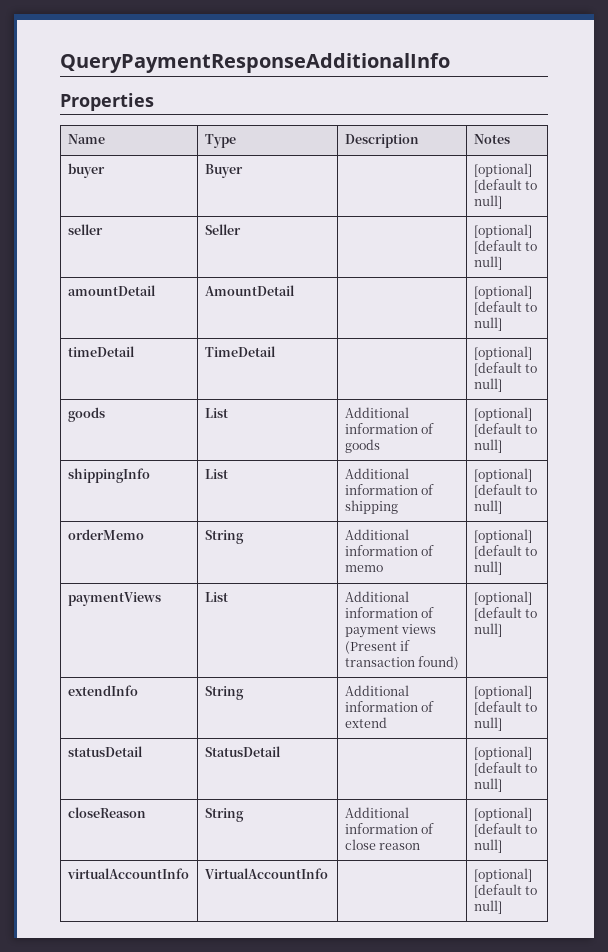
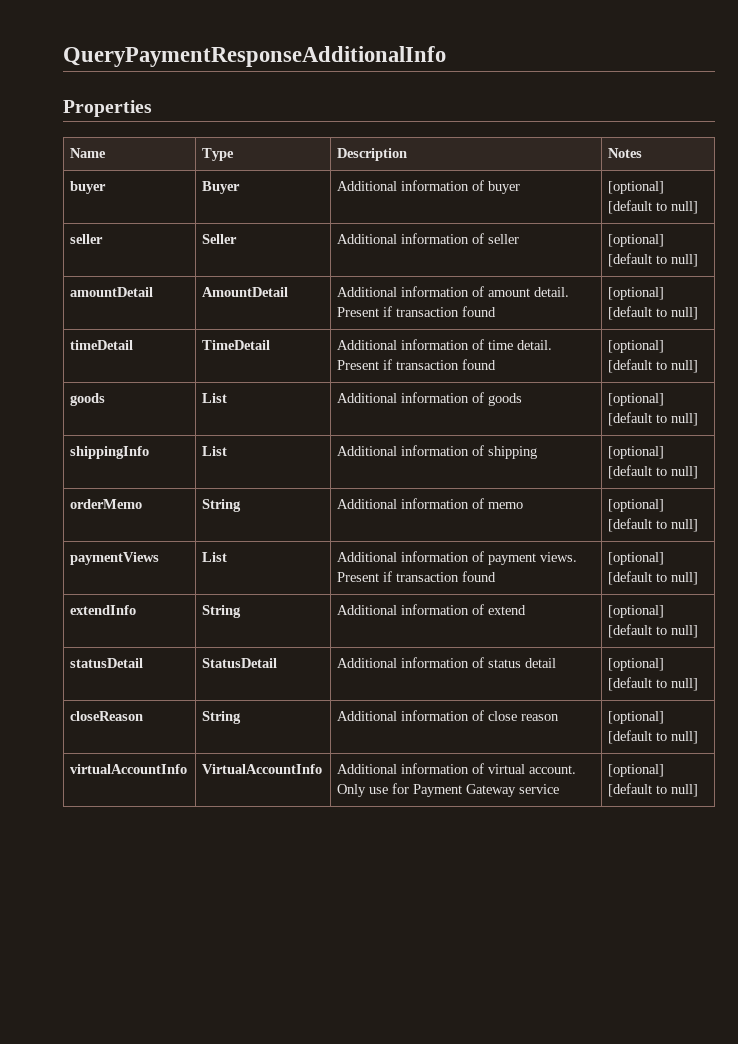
- buyer | Buyer | | [optional] [default to null]
+ buyer | Buyer | Additional information of buyer | [optional] [default to null]
- seller | Seller | | [optional] [default to null]
+ seller | Seller | Additional information of seller | [optional] [default to null]
- amountDetail | AmountDetail | | [optional] [default to null]
+ amountDetail | AmountDetail | Additional information of amount detail. Present if transaction found | [optional] [default to null]
- timeDetail | TimeDetail | | [optional] [default to null]
+ timeDetail | TimeDetail | Additional information of time detail. Present if transaction found | [optional] [default to null]
- paymentViews | List | Additional information of payment views (Present if transaction found) | [optional] [default to null]
+ paymentViews | List | Additional information of payment views. Present if transaction found | [optional] [default to null]
- statusDetail | StatusDetail | | [optional] [default to null]
+ statusDetail | StatusDetail | Additional information of status detail | [optional] [default to null]
- virtualAccountInfo | VirtualAccountInfo | | [optional] [default to null]
+ virtualAccountInfo | VirtualAccountInfo | Additional information of virtual account. Only use for Payment Gateway service | [optional] [default to null]

